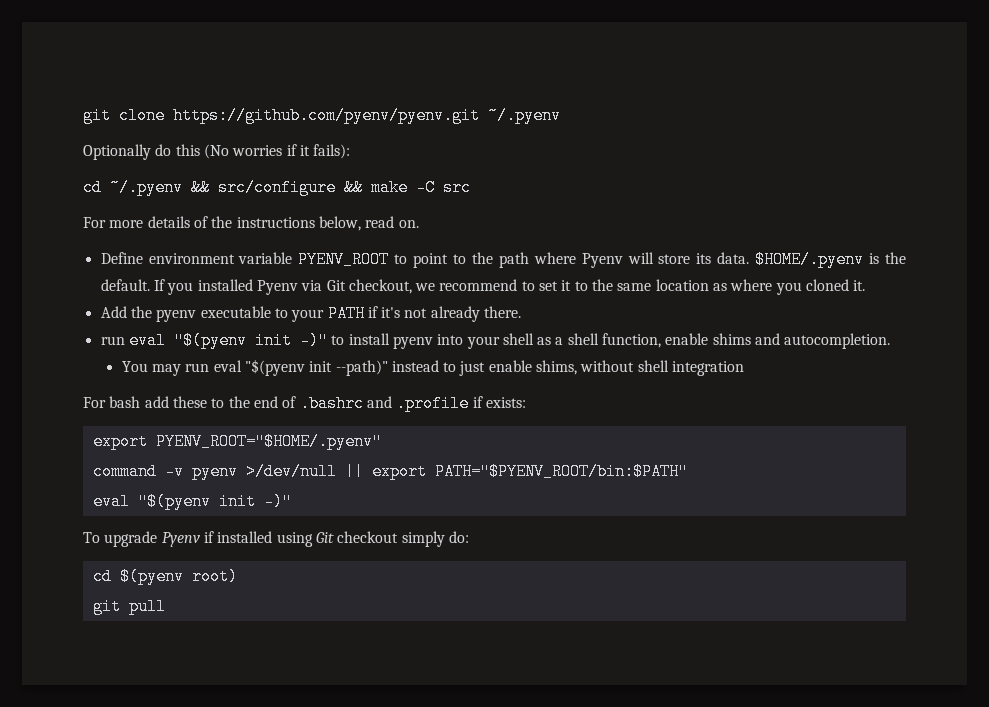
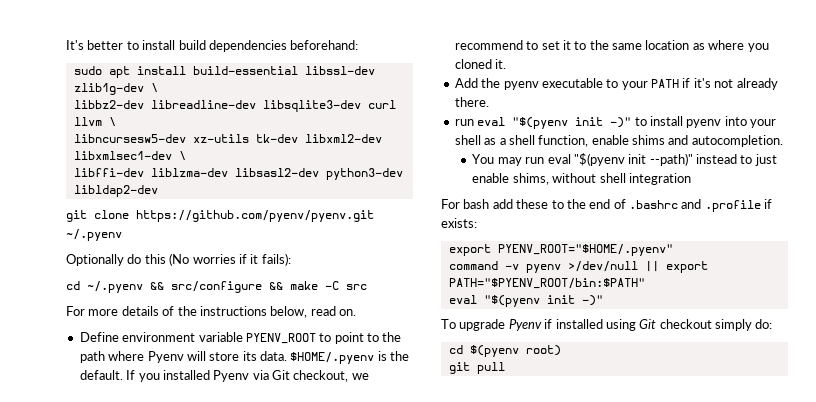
+ It's better to install build dependencies beforehand:
+ sudo apt install build-essential libssl-dev zlib1g-dev \
+ libbz2-dev libreadline-dev libsqlite3-dev curl llvm \
+ libncursesw5-dev xz-utils tk-dev libxml2-dev libxmlsec1-dev \
+ libffi-dev liblzma-dev libsasl2-dev python3-dev libldap2-dev

